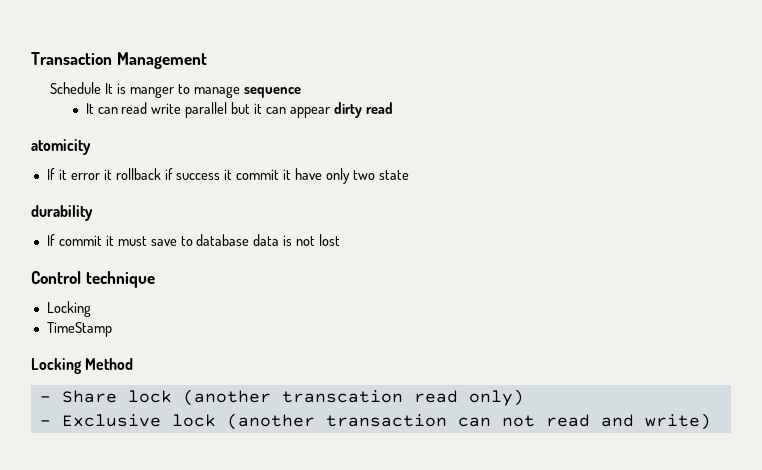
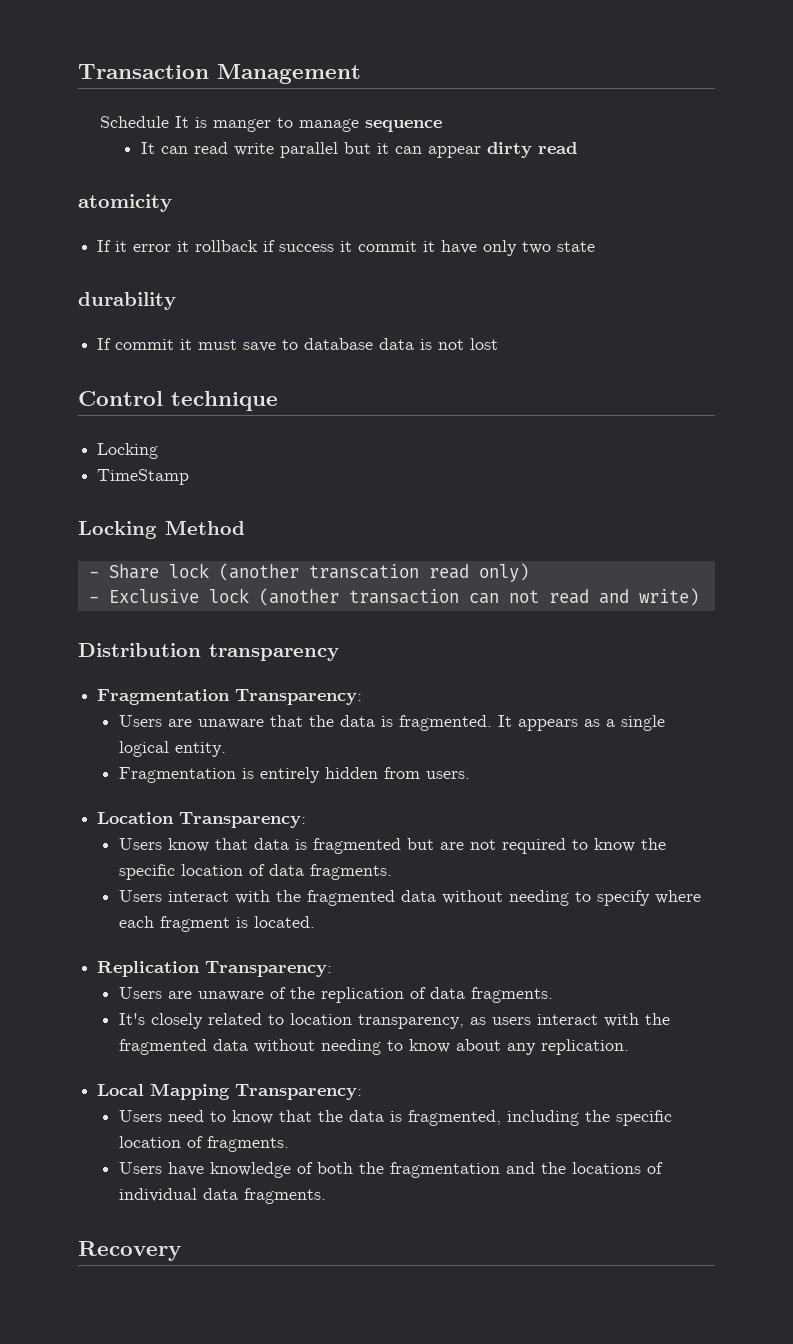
+ Distribution transparency
+ Fragmentation Transparency:
+ Users are unaware that the data is fragmented. It appears as a single logical entity.
+ Fragmentation is entirely hidden from users.
+ Location Transparency:
+ Users know that data is fragmented but are not required to know the specific location of data fragments.
+ Users interact with the fragmented data without needing to specify where each fragment is located.
+ Replication Transparency:
+ Users are unaware of the replication of data fragments.
+ It's closely related to location transparency, as users interact with the fragmented data without needing to know about any replication.
+ Local Mapping Transparency:
+ Users need to know that the data is fragmented, including the specific location of fragments.
+ Users have knowledge of both the fragmentation and the locations of individual data fragments.
+ Recovery

